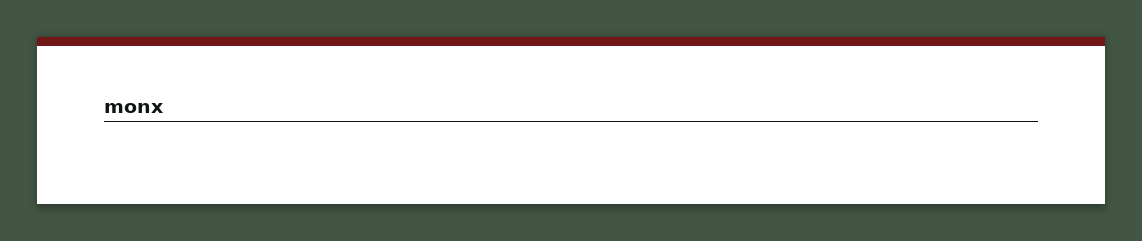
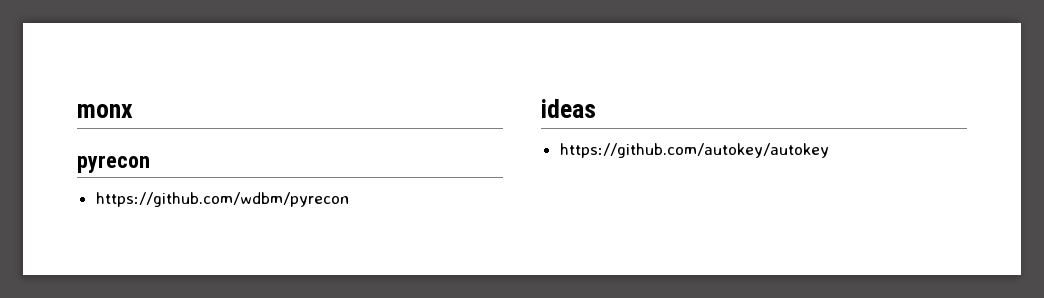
+ pyrecon
+ https://github.com/wdbm/pyrecon
+ ideas
+ https://github.com/autokey/autokey

